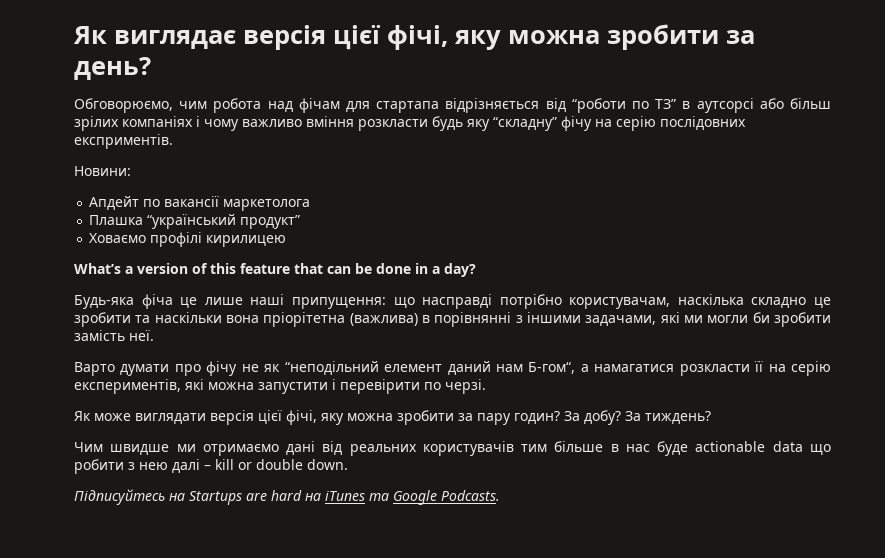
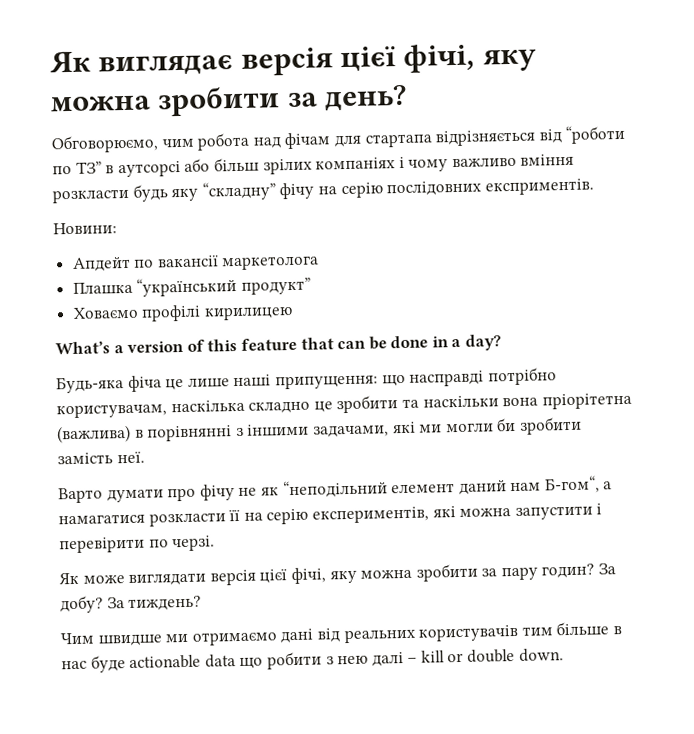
- Підписуйтесь на Startups are hard на iTunes та Google Podcasts.

